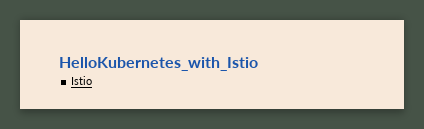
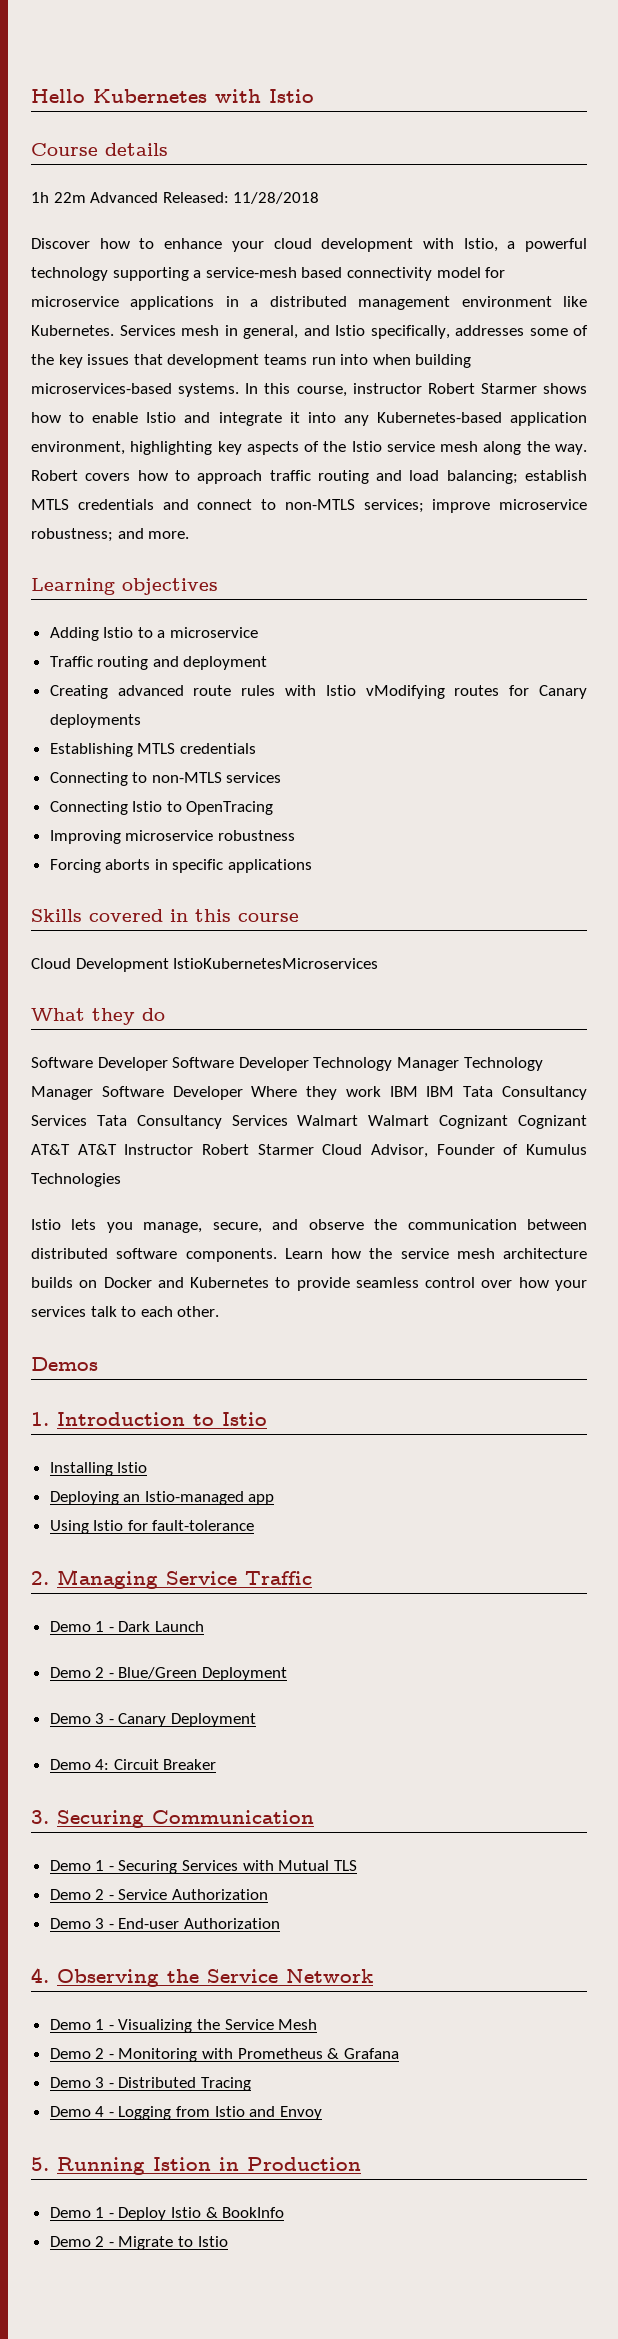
- HelloKubernetes_with_Istio
- Istio
+ Hello Kubernetes with Istio
+ Course details
+ 1h 22m Advanced Released: 11/28/2018
+ Discover how to enhance your cloud development with Istio, a powerful technology supporting a service-mesh based connectivity model for microservice applications in a distributed management environment like Kubernetes. Services mesh in general, and Istio specifically, addresses some of the key issues that development teams run into when building microservices-based systems. In this course, instructor Robert Starmer shows how to enable Istio and integrate it into any Kubernetes-based application environment, highlighting key aspects of the Istio service mesh along the way. Robert covers how to approach traffic routing and load balancing; establish MTLS credentials and connect to non-MTLS services; improve microservice robustness; and more.
+ Learning objectives
+ Adding Istio to a microservice
+ Traffic routing and deployment
+ Creating advanced route rules with Istio vModifying routes for Canary deployments
+ Establishing MTLS credentials
+ Connecting to non-MTLS services
+ Connecting Istio to OpenTracing
+ Improving microservice robustness
+ Forcing aborts in specific applications
+ Skills covered in this course
+ Cloud Development IstioKubernetesMicroservices
+ What they do
+ Software Developer Software Developer Technology Manager Technology Manager Software Developer Where they work IBM IBM Tata Consultancy Services Tata Consultancy Services Walmart Walmart Cognizant Cognizant AT&T AT&T Instructor Robert Starmer Cloud Advisor, Founder of Kumulus Technologies
+ Istio lets you manage, secure, and observe the communication between distributed software components. Learn how the service mesh architecture builds on Docker and Kubernetes to provide seamless control over how your services talk to each other.
+ Demos
+ 1. Introduction to Istio
+ Installing Istio
+ Deploying an Istio-managed app
+ Using Istio for fault-tolerance
+ 2. Managing Service Traffic
+ Demo 1 - Dark Launch
+ Demo 2 - Blue/Green Deployment
+ Demo 3 - Canary Deployment
+ Demo 4: Circuit Breaker
+ 3. Securing Communication
+ Demo 1 - Securing Services with Mutual TLS
+ Demo 2 - Service Authorization
+ Demo 3 - End-user Authorization
+ 4. Observing the Service Network
+ Demo 1 - Visualizing the Service Mesh
+ Demo 2 - Monitoring with Prometheus & Grafana
+ Demo 3 - Distributed Tracing
+ Demo 4 - Logging from Istio and Envoy
+ 5. Running Istion in Production
+ Demo 1 - Deploy Istio & BookInfo
+ Demo 2 - Migrate to Istio

